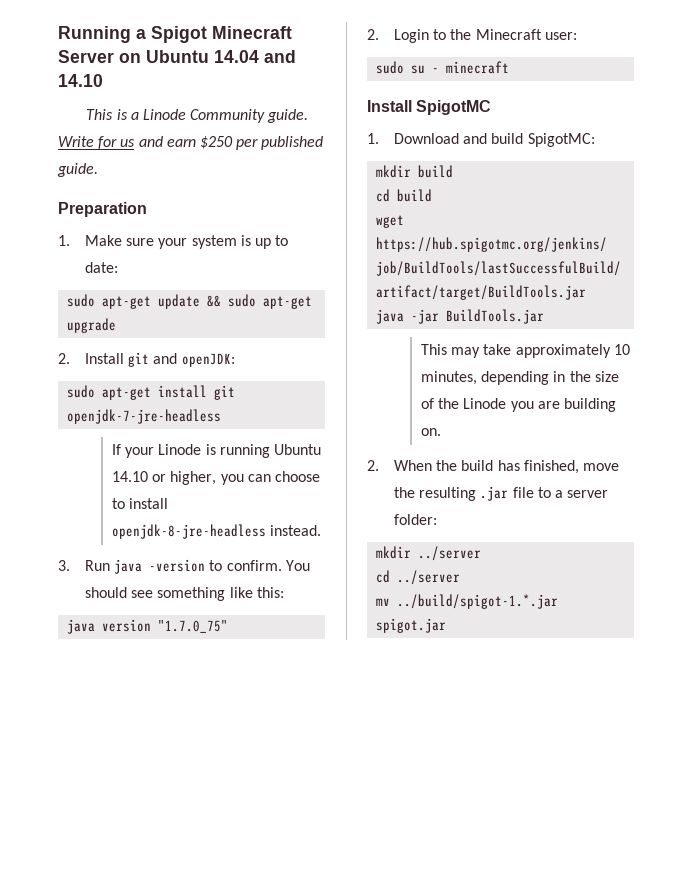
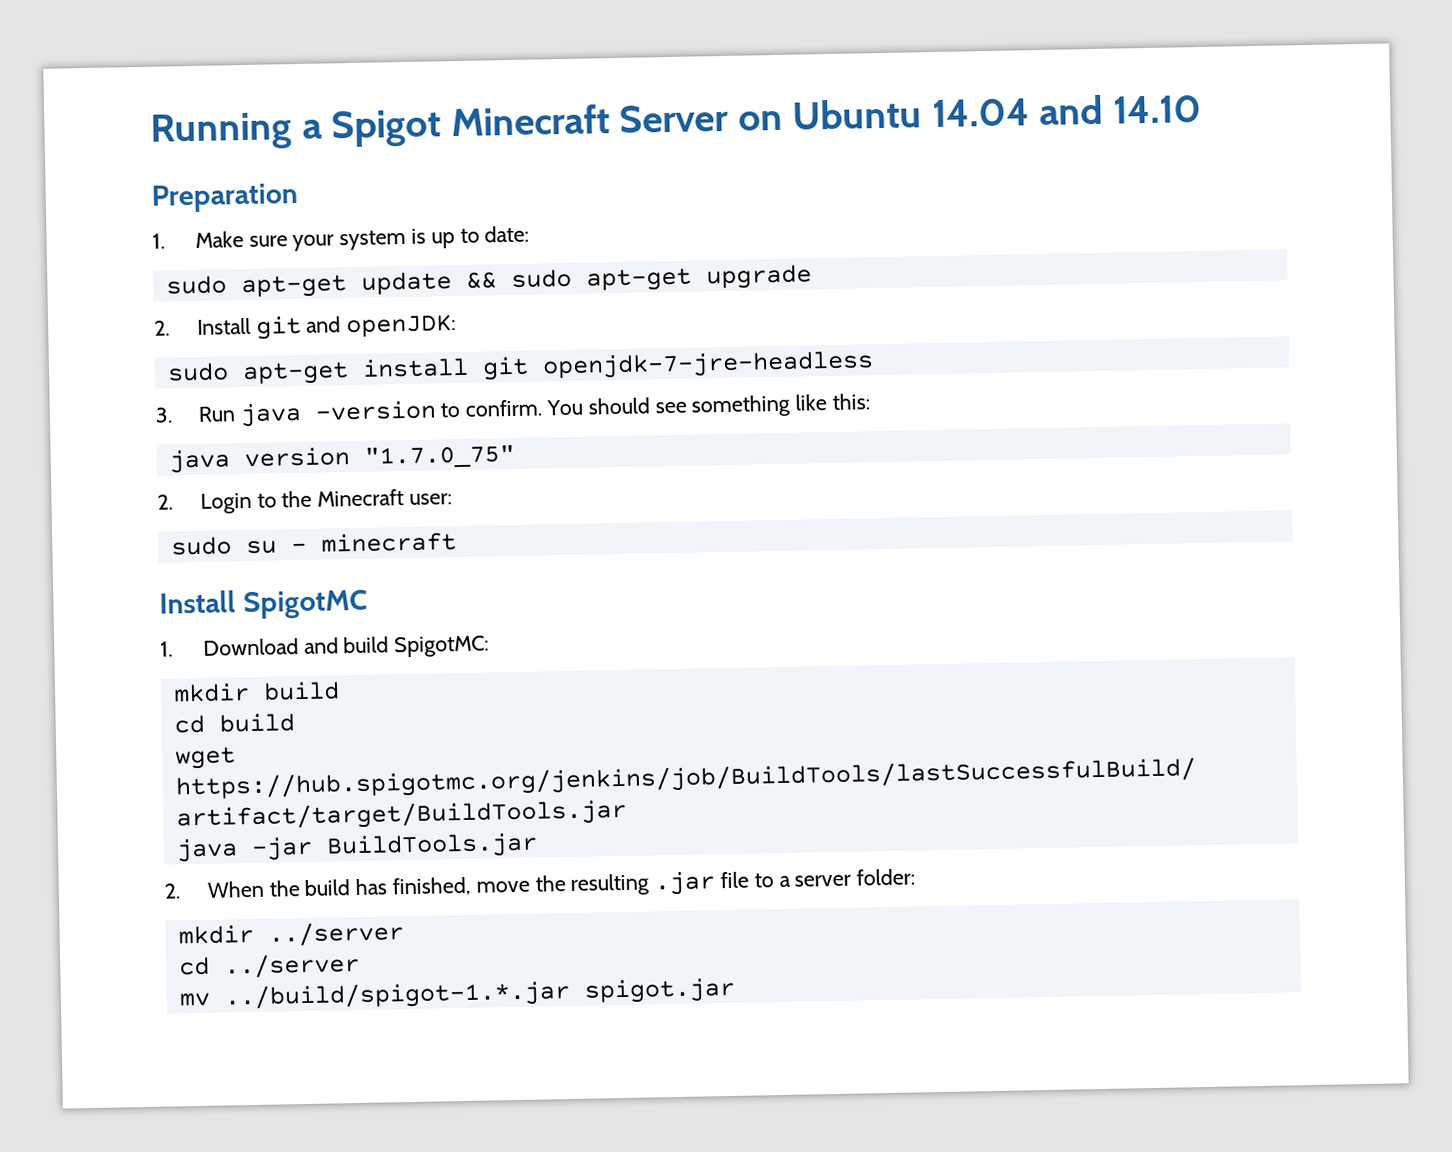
- This is a Linode Community guide. Write for us and earn $250 per published guide.
- If your Linode is running Ubuntu 14.10 or higher, you can choose to install openjdk-8-jre-headless instead.
- This may take approximately 10 minutes, depending in the size of the Linode you are building on.

